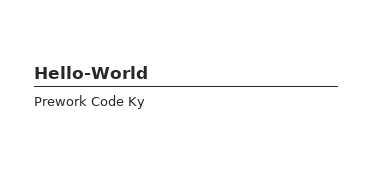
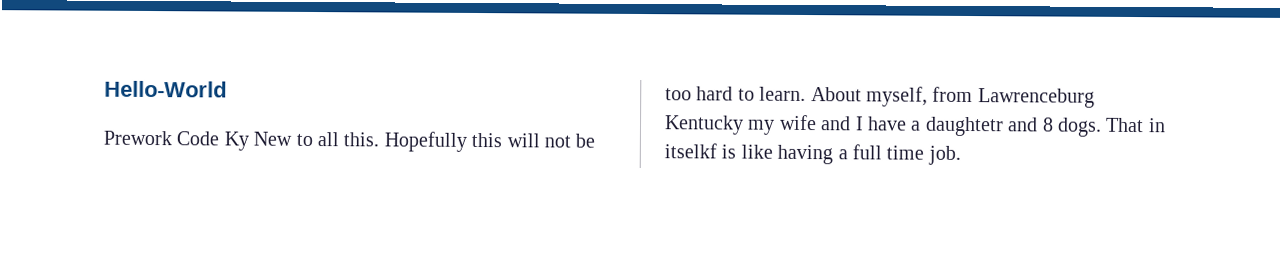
- Prework Code Ky
+ Prework Code Ky New to all this. Hopefully this will not be too hard to learn. About myself, from Lawrenceburg Kentucky my wife and I have a daughtetr and 8 dogs. That in itselkf is like having a full time job.

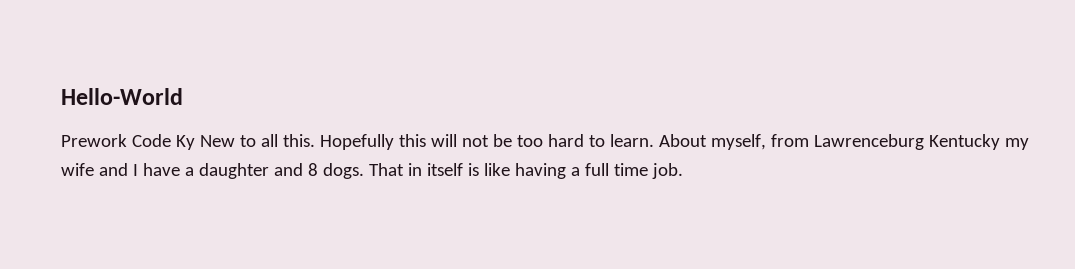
- About myself, from Lawrenceburg Kentucky my wife and I have a daughtetr and 8 dogs.
+ About myself, from Lawrenceburg Kentucky my wife and I have a daughter and 8 dogs.
- That in itselkf is like having a full time job.
+ That in itself is like having a full time job.

